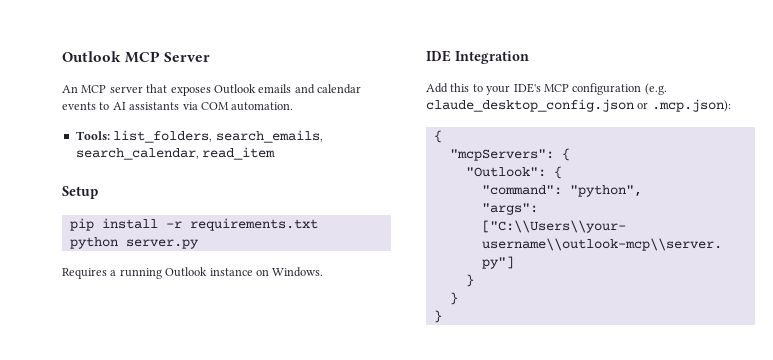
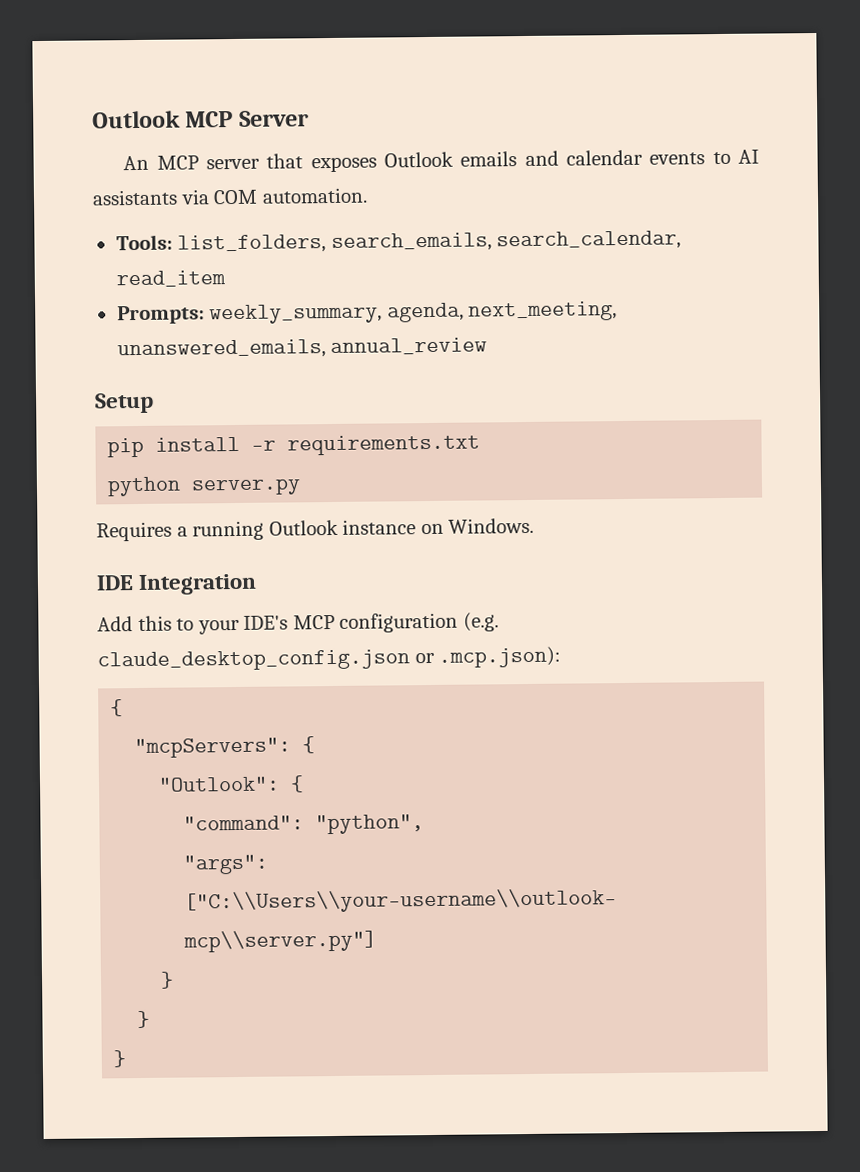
+ Prompts: weekly_summary, agenda, next_meeting, unanswered_emails, annual_review

